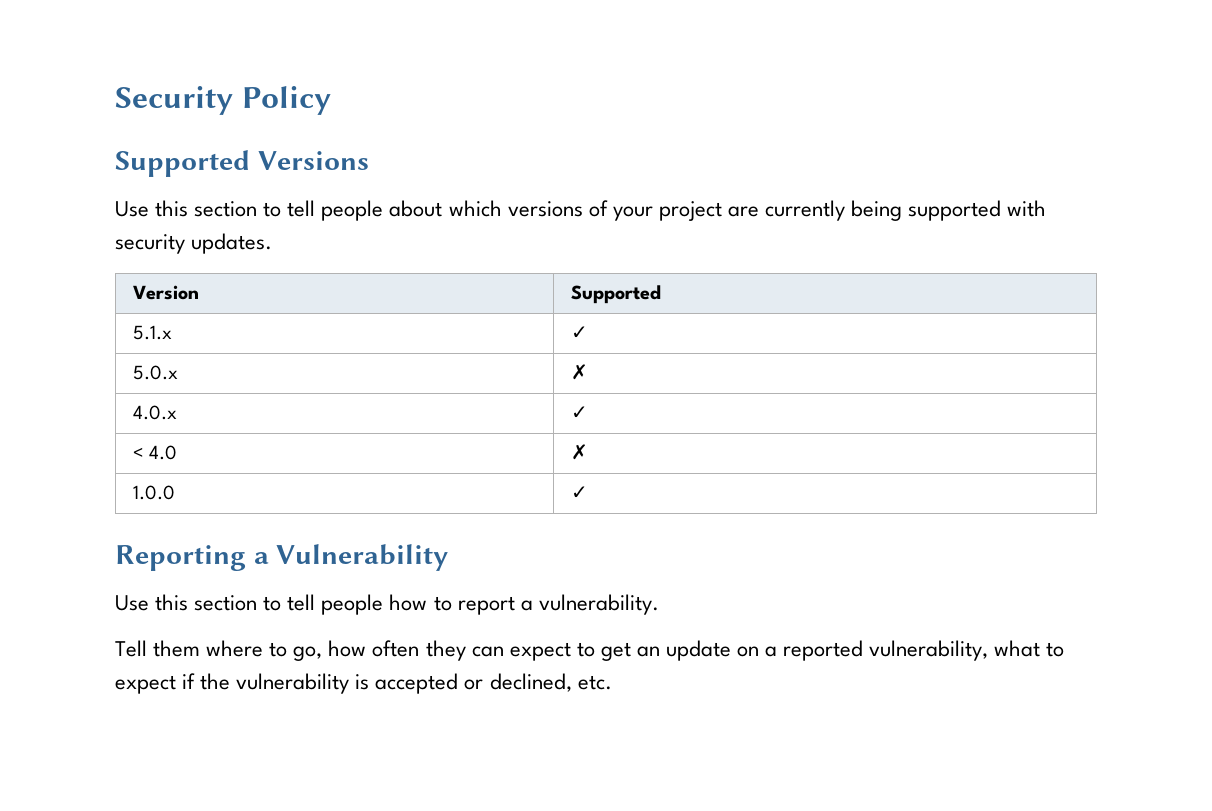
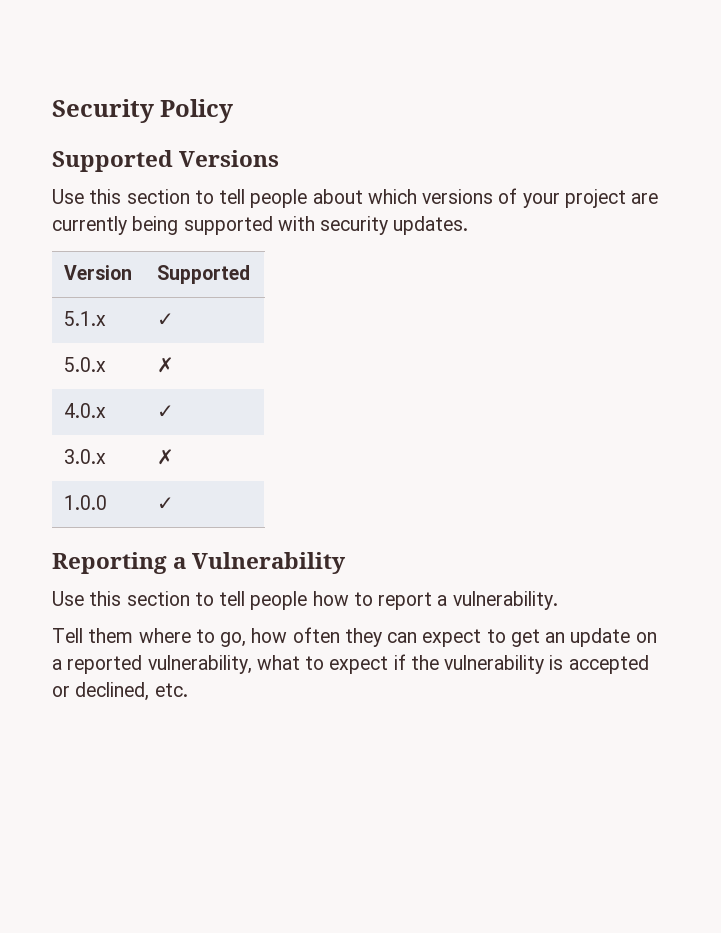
- < 4.0 | ✗
+ 3.0.x | ✗

